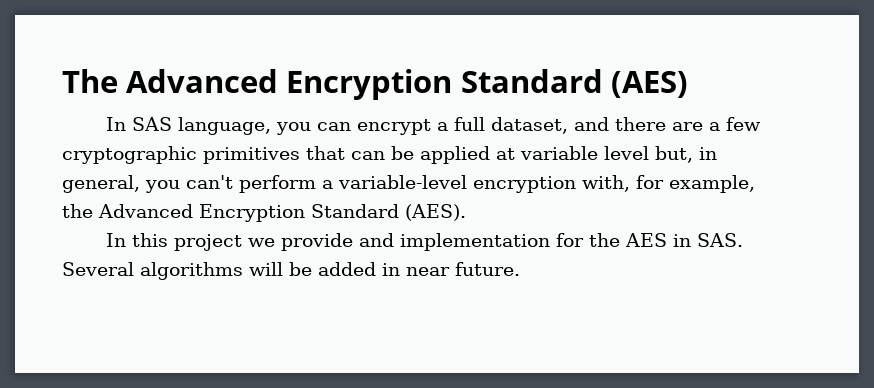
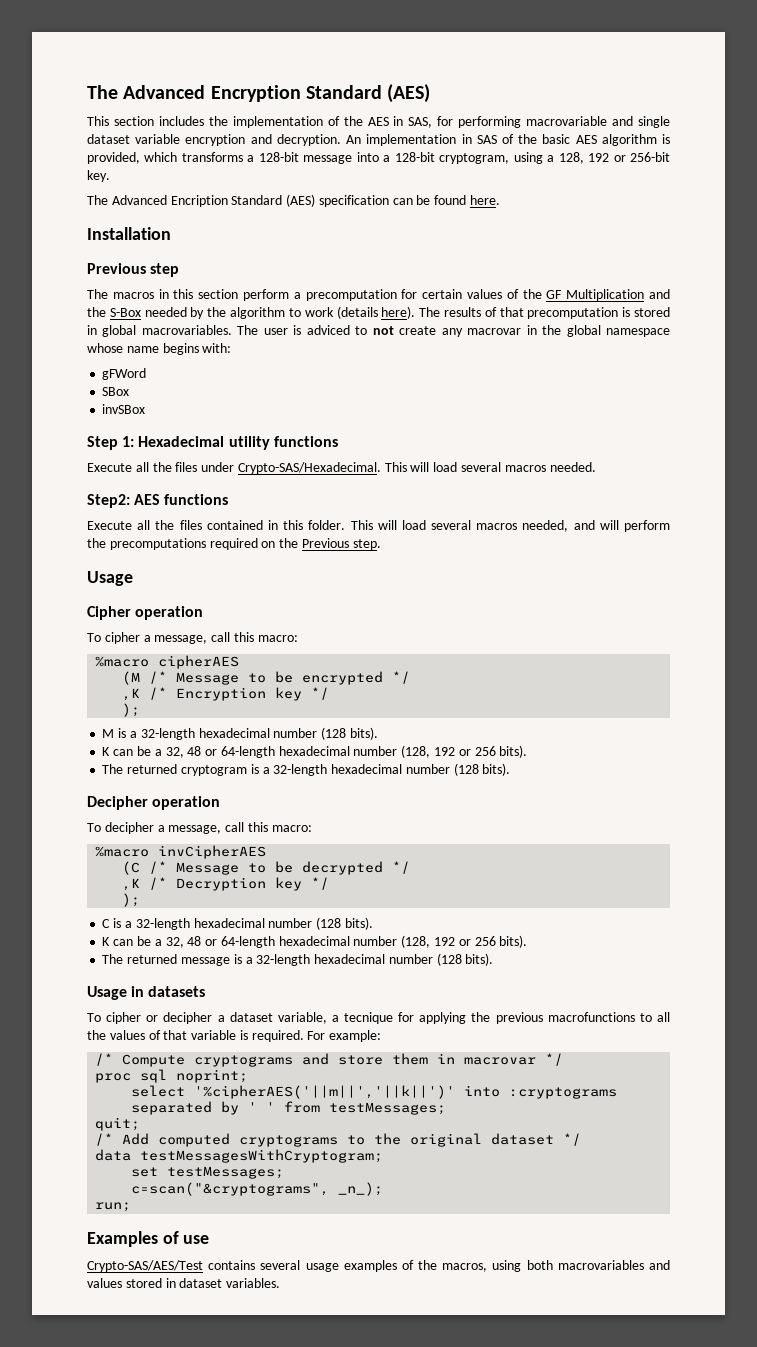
- In SAS language, you can encrypt a full dataset, and there are a few cryptographic primitives that can be applied at variable level but, in general, you can't perform a variable-level encryption with, for example, the Advanced Encryption Standard (AES).
- In this project we provide and implementation for the AES in SAS. Several algorithms will be added in near future.
+ This section includes the implementation of the AES in SAS, for performing macrovariable and single dataset variable encryption and decryption. An implementation in SAS of the basic AES algorithm is provided, which transforms a 128-bit message into a 128-bit cryptogram, using a 128, 192 or 256-bit key.
+ The Advanced Encription Standard (AES) specification can be found here.
+ Installation
+ Previous step
+ The macros in this section perform a precomputation for certain values of the GF Multiplication and the S-Box needed by the algorithm to work (details here). The results of that precomputation is stored in global macrovariables. The user is adviced to not create any macrovar in the global namespace whose name begins with:
+ gFWord
+ SBox
+ invSBox
+ Step 1: Hexadecimal utility functions
+ Execute all the files under Crypto-SAS/Hexadecimal. This will load several macros needed.
+ Step2: AES functions
+ Execute all the files contained in this folder. This will load several macros needed, and will perform the precomputations required on the Previous step.
+ Usage
+ Cipher operation
+ To cipher a message, call this macro:
+ %macro cipherAES
+ (M /* Message to be encrypted */
+ ,K /* Encryption key */
+ );
+ M is a 32-length hexadecimal number (128 bits).
+ K can be a 32, 48 or 64-length hexadecimal number (128, 192 or 256 bits).
+ The returned cryptogram is a 32-length hexadecimal number (128 bits).
+ Decipher operation
+ To decipher a message, call this macro:
+ %macro invCipherAES
+ (C /* Message to be decrypted */
+ ,K /* Decryption key */
+ );
+ C is a 32-length hexadecimal number (128 bits).
+ K can be a 32, 48 or 64-length hexadecimal number (128, 192 or 256 bits).
+ The returned message is a 32-length hexadecimal number (128 bits).
+ Usage in datasets
+ To cipher or decipher a dataset variable, a tecnique for applying the previous macrofunctions to all the values of that variable is required. For example:
+ /* Compute cryptograms and store them in macrovar */
+ proc sql noprint;
+ select '%cipherAES('||m||','||k||')' into :cryptograms separated by ' ' from testMessages;
+ quit;
+ /* Add computed cryptograms to the original dataset */
+ data testMessagesWithCryptogram;
+ set testMessages;
+ c=scan("&cryptograms", _n_);
+ run;
+ Examples of use
+ Crypto-SAS/AES/Test contains several usage examples of the macros, using both macrovariables and values stored in dataset variables.

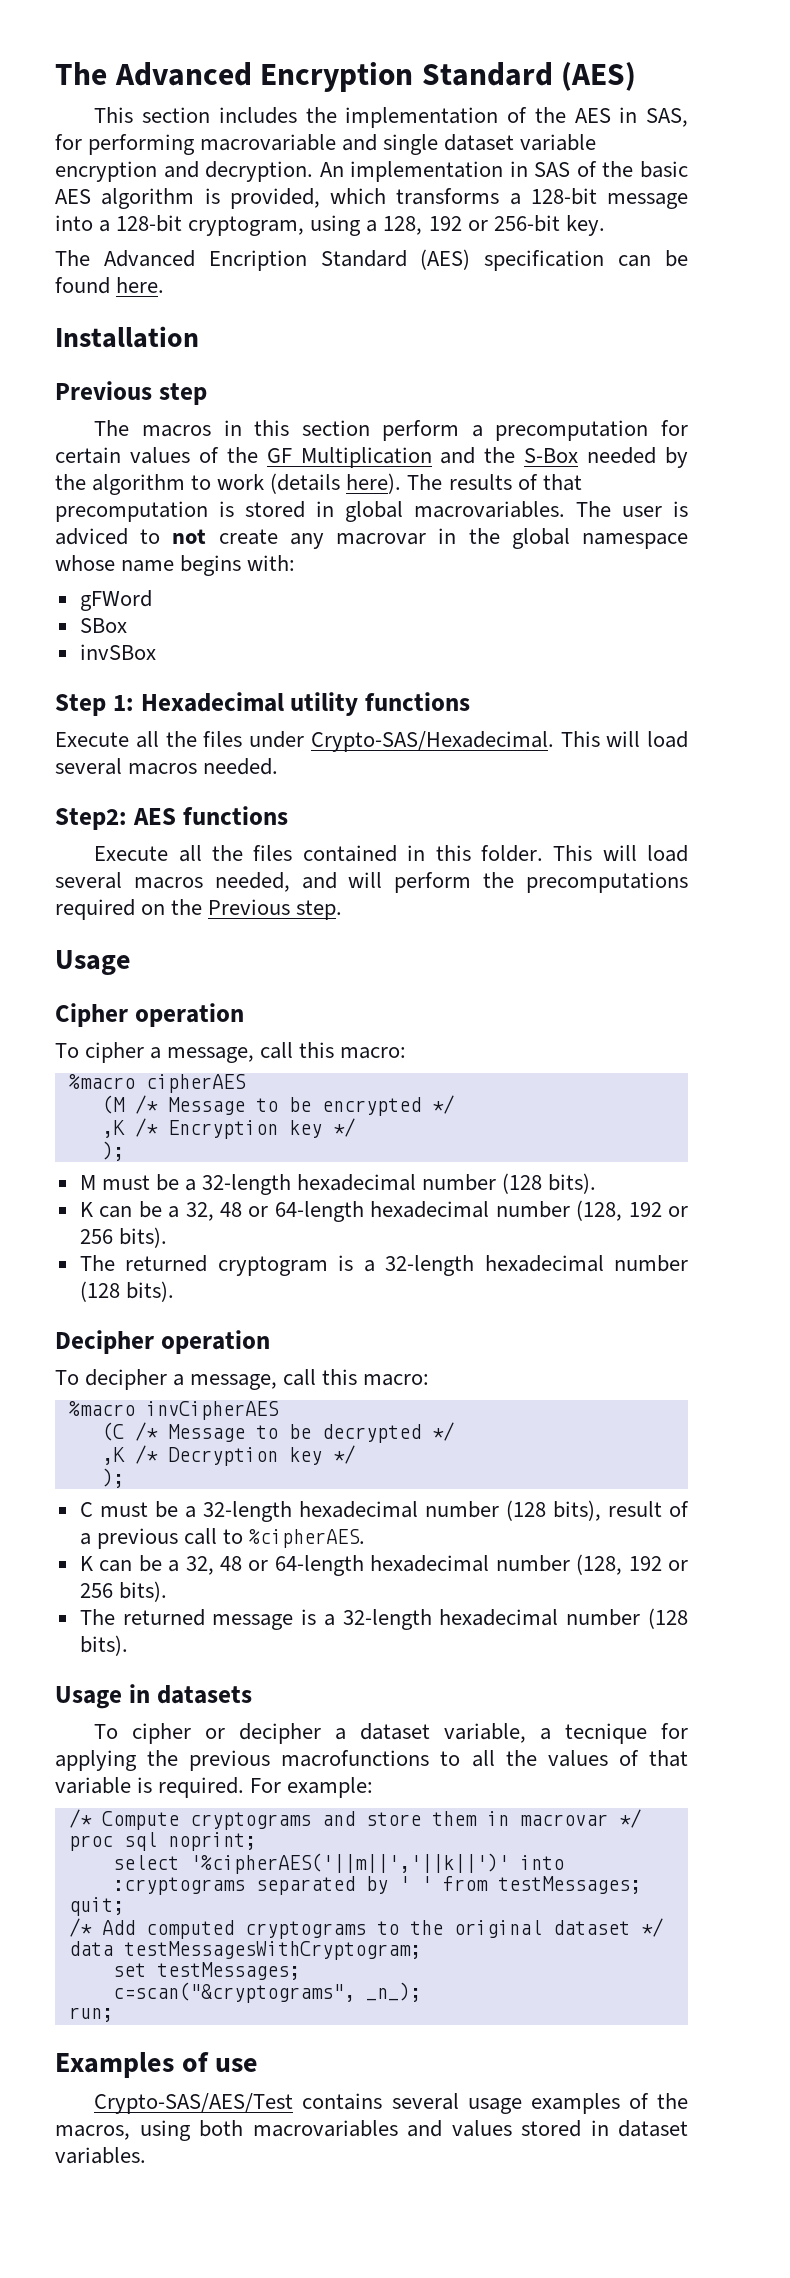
- M is a 32-length hexadecimal number (128 bits).
+ M must be a 32-length hexadecimal number (128 bits).
- C is a 32-length hexadecimal number (128 bits).
+ C must be a 32-length hexadecimal number (128 bits), result of a previous call to %cipherAES.

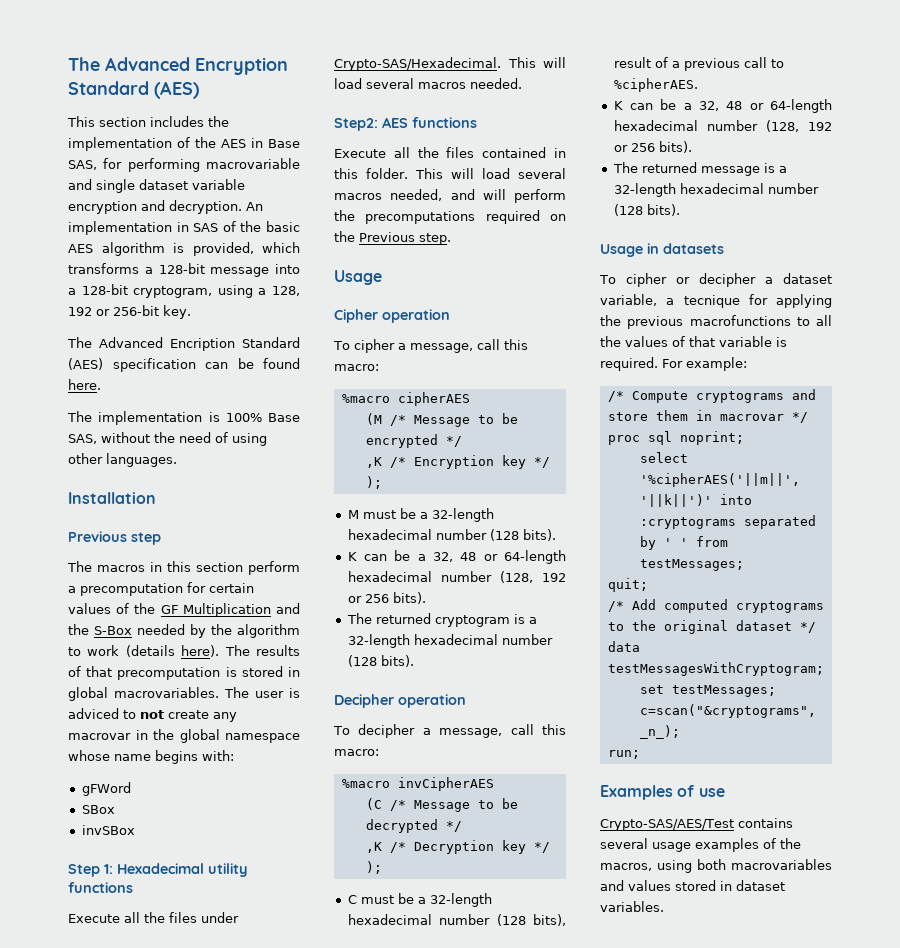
- This section includes the implementation of the AES in SAS, for performing macrovariable and single dataset variable encryption and decryption.
+ This section includes the implementation of the AES in Base SAS, for performing macrovariable and single dataset variable encryption and decryption.
+ The implementation is 100% Base SAS, without the need of using other languages.

